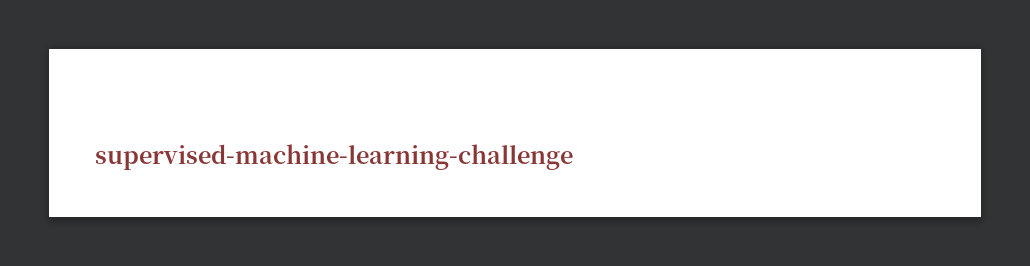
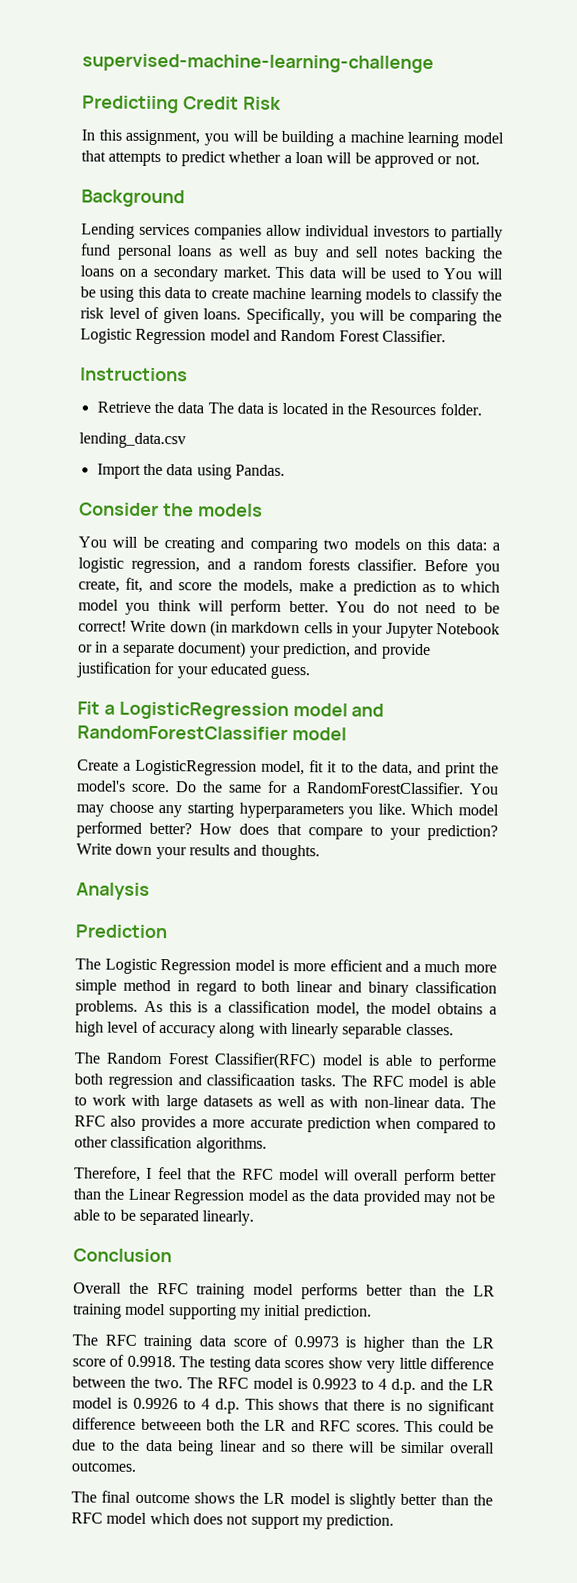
+ Predictiing Credit Risk
+ In this assignment, you will be building a machine learning model that attempts to predict whether a loan will be approved or not.
+ Background
+ Lending services companies allow individual investors to partially fund personal loans as well as buy and sell notes backing the loans on a secondary market. This data will be used to You will be using this data to create machine learning models to classify the risk level of given loans. Specifically, you will be comparing the Logistic Regression model and Random Forest Classifier.
+ Instructions
+ Retrieve the data The data is located in the Resources folder.
+ lending_data.csv
+ Import the data using Pandas.
+ Consider the models
+ You will be creating and comparing two models on this data: a logistic regression, and a random forests classifier. Before you create, fit, and score the models, make a prediction as to which model you think will perform better. You do not need to be correct! Write down (in markdown cells in your Jupyter Notebook or in a separate document) your prediction, and provide justification for your educated guess.
+ Fit a LogisticRegression model and RandomForestClassifier model
+ Create a LogisticRegression model, fit it to the data, and print the model's score. Do the same for a RandomForestClassifier. You may choose any starting hyperparameters you like. Which model performed better? How does that compare to your prediction? Write down your results and thoughts.
+ Analysis
+ Prediction
+ The Logistic Regression model is more efficient and a much more simple method in regard to both linear and binary classification problems. As this is a classification model, the model obtains a high level of accuracy along with linearly separable classes.
+ The Random Forest Classifier(RFC) model is able to performe both regression and classificaation tasks. The RFC model is able to work with large datasets as well as with non-linear data. The RFC also provides a more accurate prediction when compared to other classification algorithms.
+ Therefore, I feel that the RFC model will overall perform better than the Linear Regression model as the data provided may not be able to be separated linearly.
+ Conclusion
+ Overall the RFC training model performs better than the LR training model supporting my initial prediction.
+ The RFC training data score of 0.9973 is higher than the LR score of 0.9918. The testing data scores show very little difference between the two. The RFC model is 0.9923 to 4 d.p. and the LR model is 0.9926 to 4 d.p. This shows that there is no significant difference betweeen both the LR and RFC scores. This could be due to the data being linear and so there will be similar overall outcomes.
+ The final outcome shows the LR model is slightly better than the RFC model which does not support my prediction.

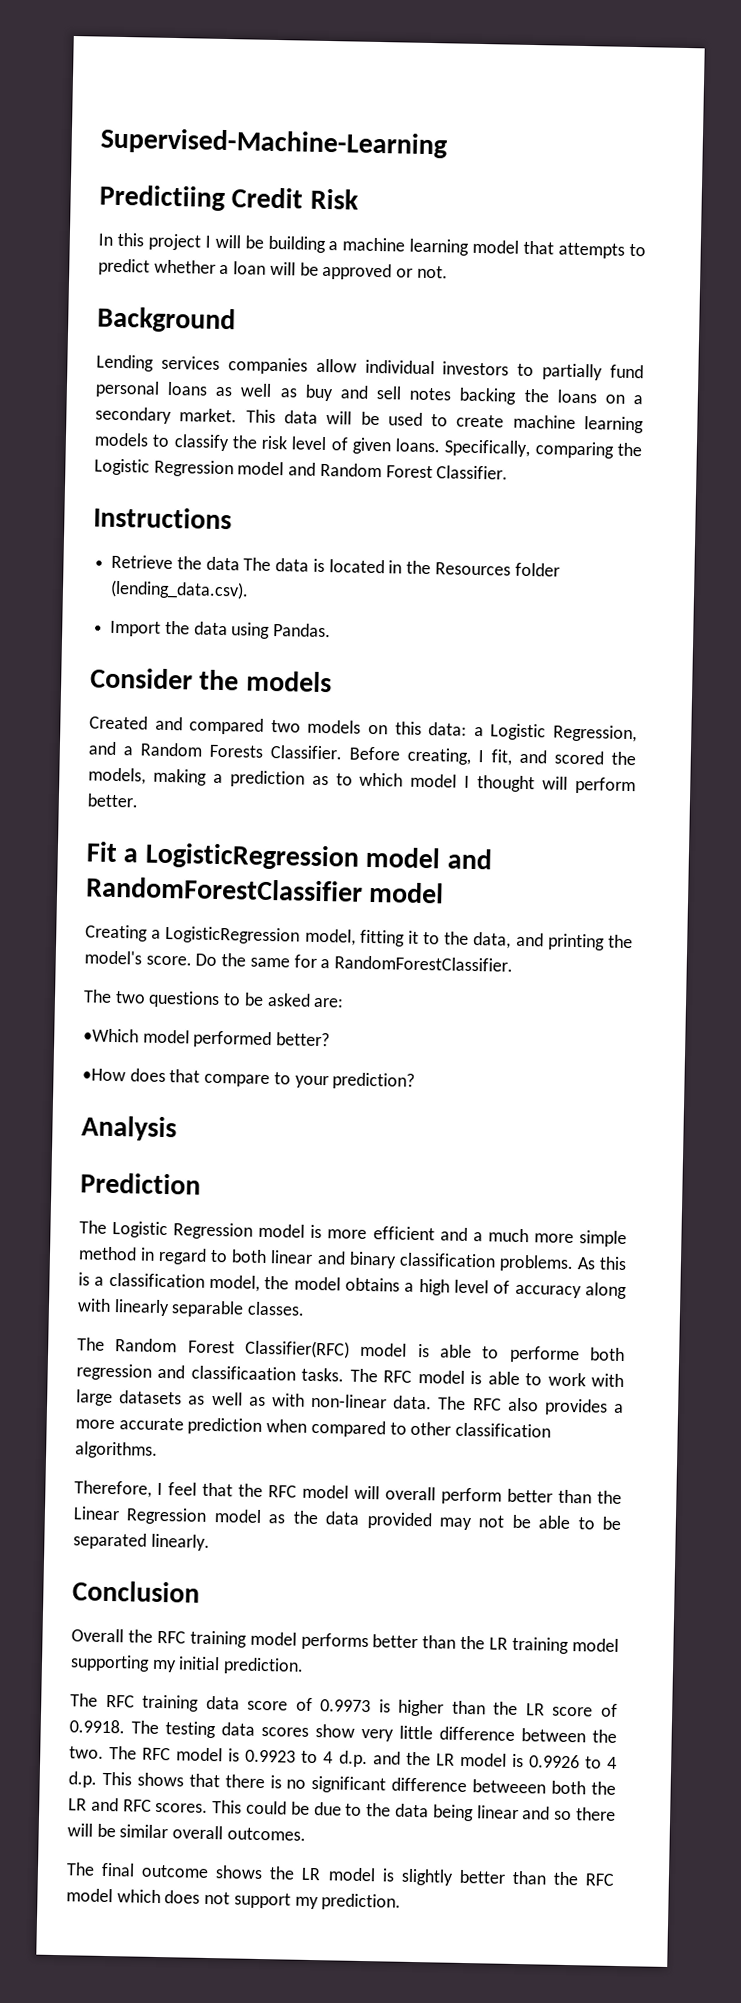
- supervised-machine-learning-challenge
+ Supervised-Machine-Learning
- In this assignment, you will be building a machine learning model that attempts to predict whether a loan will be approved or not.
+ In this project I will be building a machine learning model that attempts to predict whether a loan will be approved or not.
- This data will be used to You will be using this data to create machine learning models to classify the risk level of given loans.
+ This data will be used to create machine learning models to classify the risk level of given loans.
- Specifically, you will be comparing the Logistic Regression model and Random Forest Classifier.
+ Specifically, comparing the Logistic Regression model and Random Forest Classifier.
- Retrieve the data The data is located in the Resources folder.
- lending_data.csv
+ Retrieve the data The data is located in the Resources folder (lending_data.csv).
- You will be creating and comparing two models on this data: a logistic regression, and a random forests classifier. Before you create, fit, and score the models, make a prediction as to which model you think will perform better. You do not need to be correct! Write down (in markdown cells in your Jupyter Notebook or in a separate document) your prediction, and provide justification for your educated guess.
+ Created and compared two models on this data: a Logistic Regression, and a Random Forests Classifier. Before creating, I fit, and scored the models, making a prediction as to which model I thought will perform better.
- Create a LogisticRegression model, fit it to the data, and print the model's score.
+ Creating a LogisticRegression model, fitting it to the data, and printing the model's score.
- Do the same for a RandomForestClassifier. You may choose any starting hyperparameters you like. Which model performed better? How does that compare to your prediction? Write down your results and thoughts.
+ Do the same for a RandomForestClassifier.
+ The two questions to be asked are:
+ •Which model performed better?
+ •How does that compare to your prediction?

